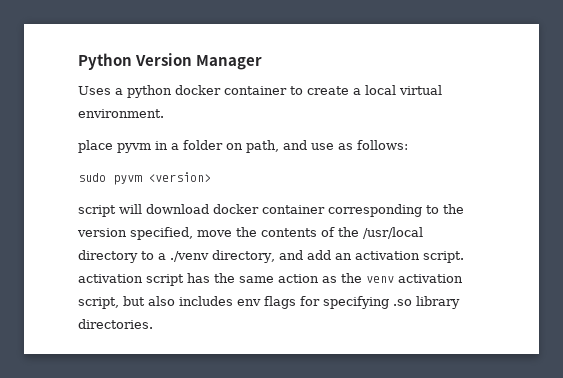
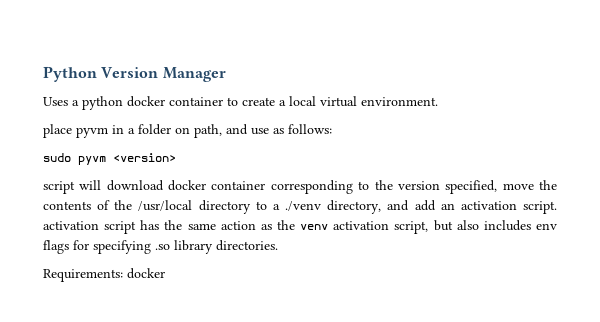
+ Requirements: docker

